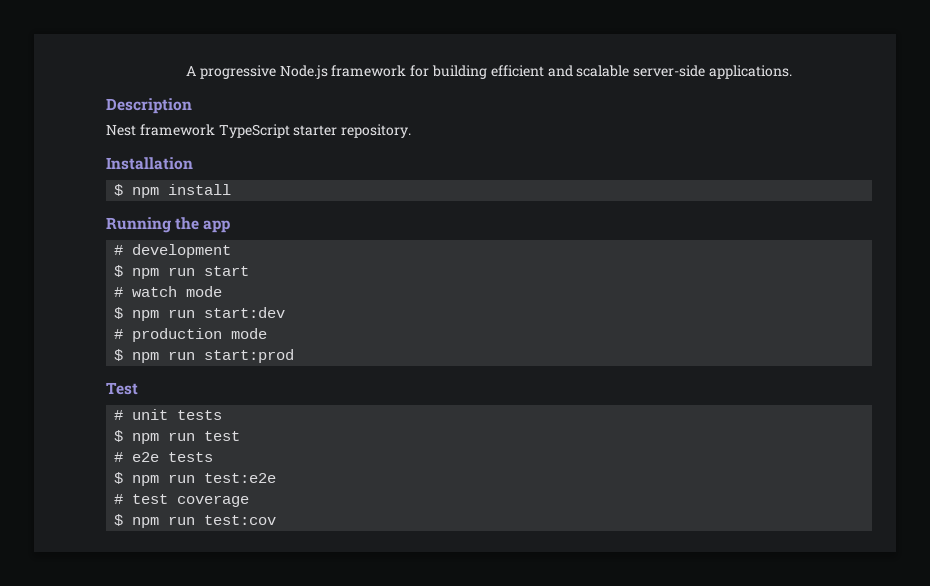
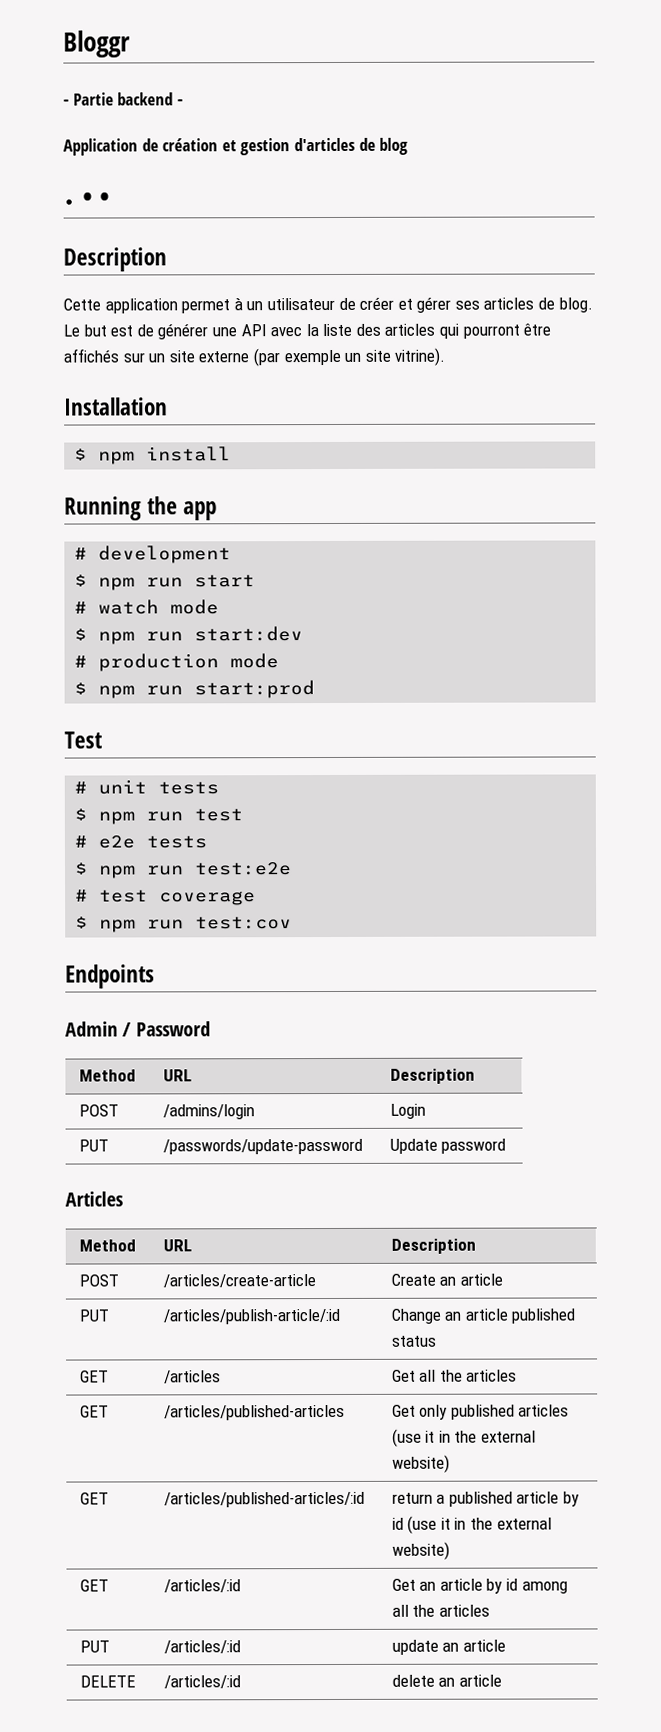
- A progressive Node.js framework for building efficient and scalable server-side applications.
+ Bloggr
+ - Partie backend -
+ Application de création et gestion d'articles de blog
+ • •
  Description
- Nest framework TypeScript starter repository.
+ Cette application permet à un utilisateur de créer et gérer ses articles de blog. Le but est de générer une API avec la liste des articles qui pourront être affichés sur un site externe (par exemple un site vitrine).
+ Endpoints
+ Admin / Password
+ Method | URL | Description
+ POST | /admins/login | Login
+ PUT | /passwords/update-password | Update password
+ Articles
+ Method | URL | Description
+ POST | /articles/create-article | Create an article
+ PUT | /articles/publish-article/:id | Change an article published status
+ GET | /articles | Get all the articles
+ GET | /articles/published-articles | Get only published articles (use it in the external website)
+ GET | /articles/published-articles/:id | return a published article by id (use it in the external website)
+ GET | /articles/:id | Get an article by id among all the articles
+ PUT | /articles/:id | update an article
+ DELETE | /articles/:id | delete an article

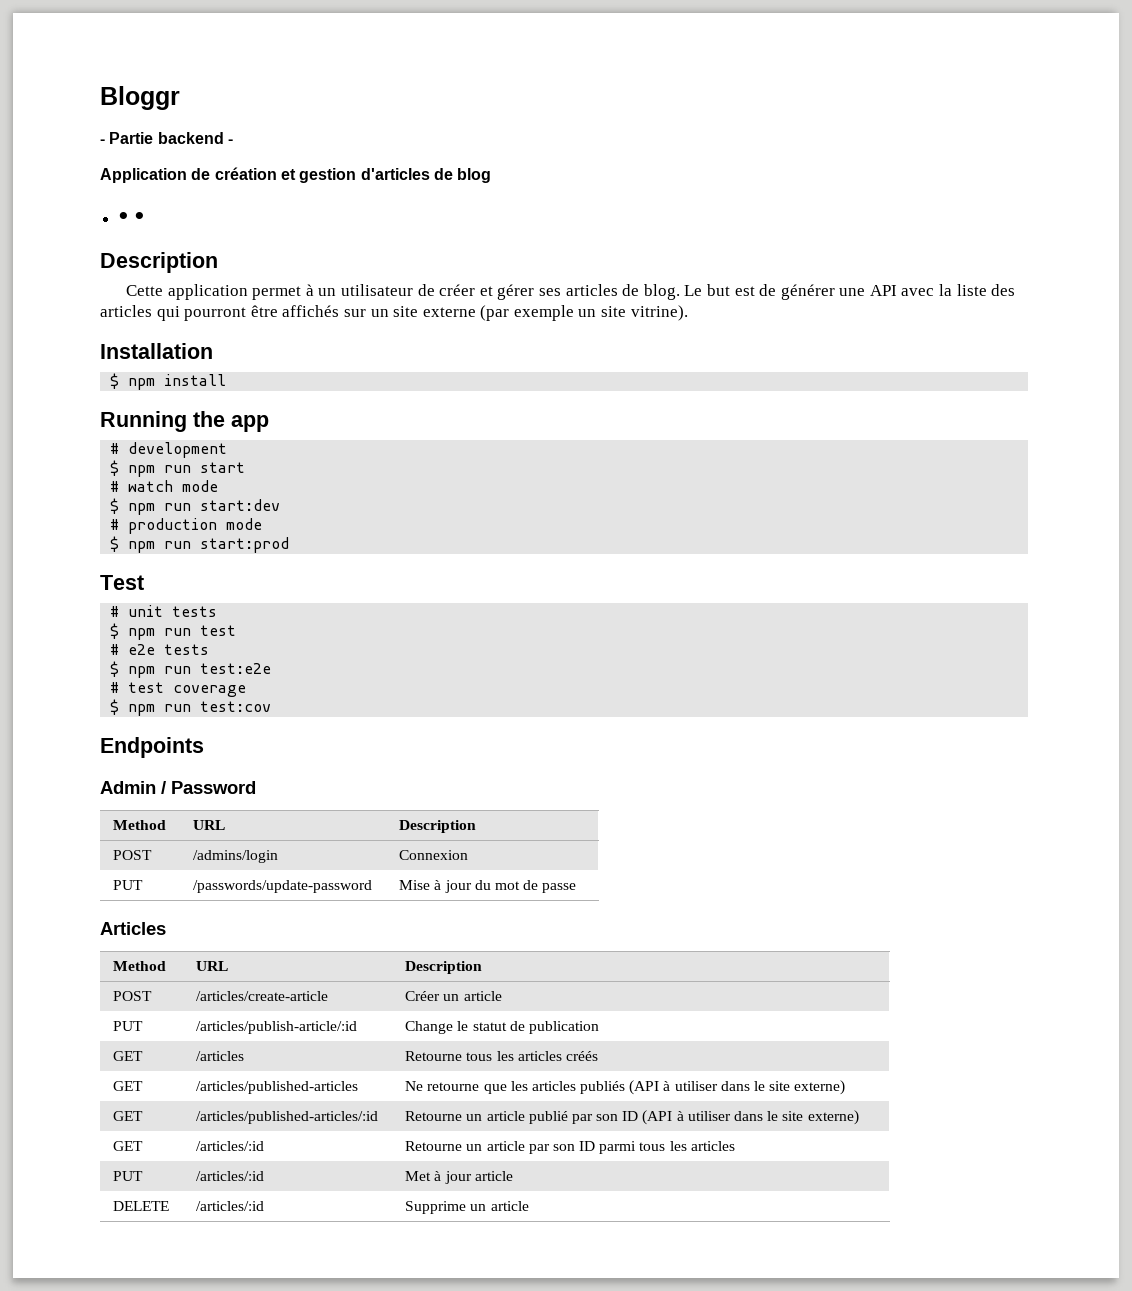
- POST | /admins/login | Login
+ POST | /admins/login | Connexion
- PUT | /passwords/update-password | Update password
+ PUT | /passwords/update-password | Mise à jour du mot de passe
- POST | /articles/create-article | Create an article
+ POST | /articles/create-article | Créer un article
- PUT | /articles/publish-article/:id | Change an article published status
+ PUT | /articles/publish-article/:id | Change le statut de publication
- GET | /articles | Get all the articles
+ GET | /articles | Retourne tous les articles créés
- GET | /articles/published-articles | Get only published articles (use it in the external website)
- GET | /articles/published-articles/:id | return a published article by id (use it in the external website)
- GET | /articles/:id | Get an article by id among all the articles
+ GET | /articles/published-articles | Ne retourne que les articles publiés (API à utiliser dans le site externe)
+ GET | /articles/published-articles/:id | Retourne un article publié par son ID (API à utiliser dans le site externe)
+ GET | /articles/:id | Retourne un article par son ID parmi tous les articles
- PUT | /articles/:id | update an article
+ PUT | /articles/:id | Met à jour article
- DELETE | /articles/:id | delete an article
+ DELETE | /articles/:id | Supprime un article

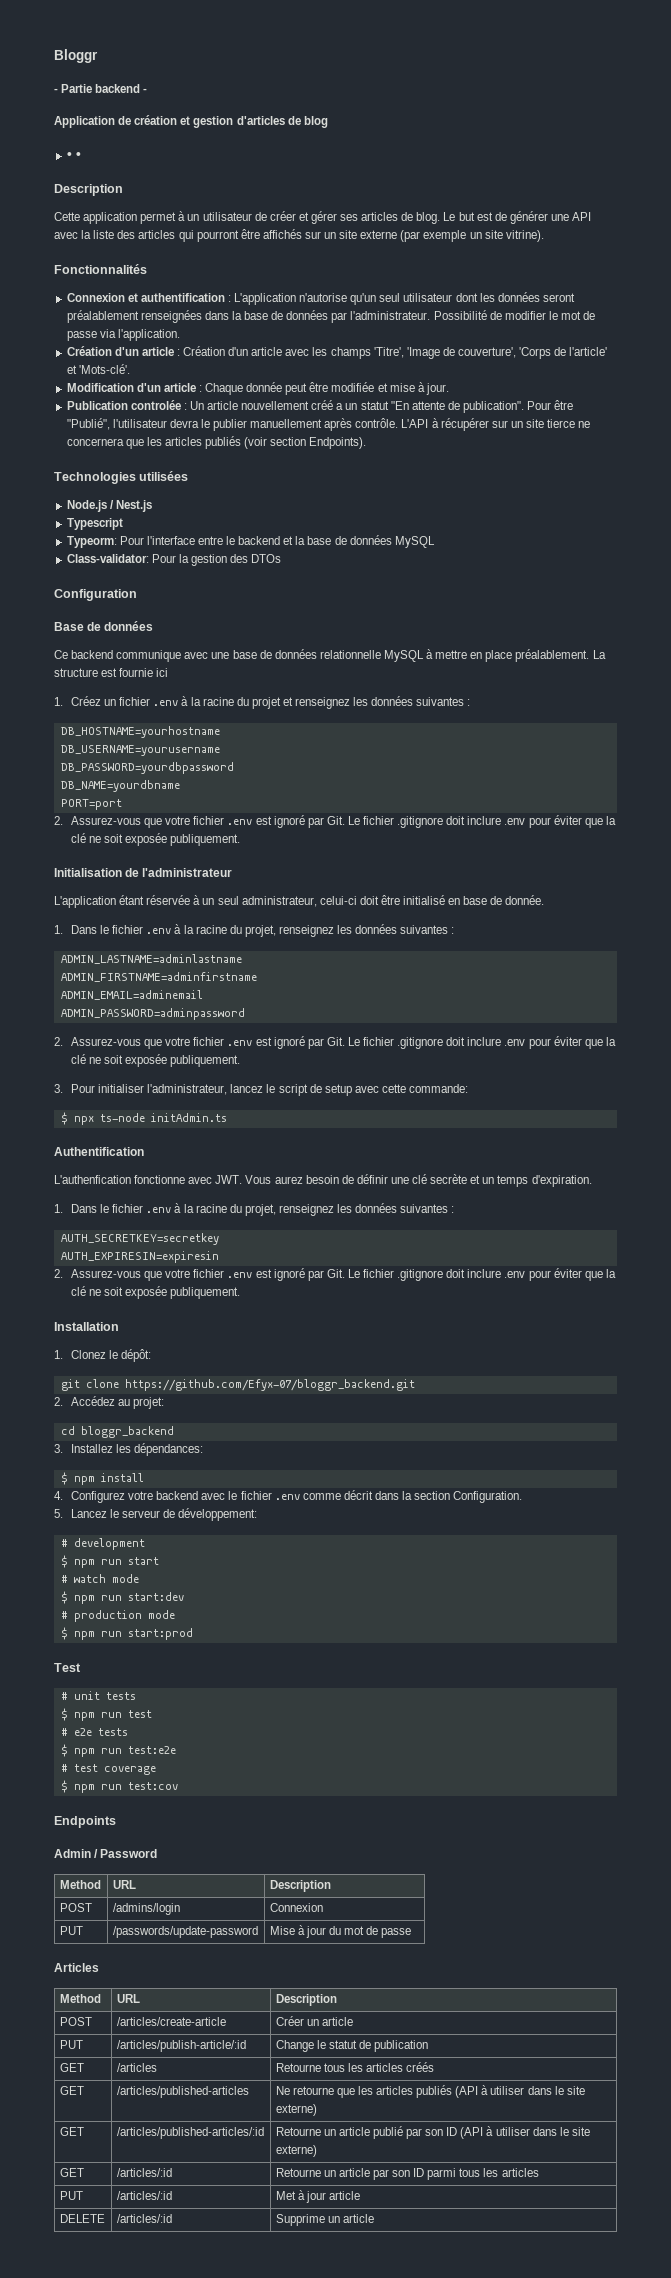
+ Fonctionnalités
+ Connexion et authentification : L'application n'autorise qu'un seul utilisateur dont les données seront préalablement renseignées dans la base de données par l'administrateur. Possibilité de modifier le mot de passe via l'application.
+ Création d'un article : Création d'un article avec les champs 'Titre', 'Image de couverture', 'Corps de l'article' et 'Mots-clé'.
+ Modification d'un article : Chaque donnée peut être modifiée et mise à jour.
+ Publication controlée : Un article nouvellement créé a un statut "En attente de publication". Pour être "Publié", l'utilisateur devra le publier manuellement après contrôle. L'API à récupérer sur un site tierce ne concernera que les articles publiés (voir section Endpoints).
+ Technologies utilisées
+ Node.js / Nest.js
+ Typescript
+ Typeorm: Pour l'interface entre le backend et la base de données MySQL
+ Class-validator: Pour la gestion des DTOs
+ Configuration
+ Base de données
+ Ce backend communique avec une base de données relationnelle MySQL à mettre en place préalablement. La structure est fournie ici
+ 1. Créez un fichier .env à la racine du projet et renseignez les données suivantes :
+ DB_HOSTNAME=yourhostname
+ DB_USERNAME=yourusername
+ DB_PASSWORD=yourdbpassword
+ DB_NAME=yourdbname
+ PORT=port
+ 2. Assurez-vous que votre fichier .env est ignoré par Git. Le fichier .gitignore doit inclure .env pour éviter que la clé ne soit exposée publiquement.
+ Initialisation de l'administrateur
+ L'application étant réservée à un seul administrateur, celui-ci doit être initialisé en base de donnée.
+ 1. Dans le fichier .env à la racine du projet, renseignez les données suivantes :
+ ADMIN_LASTNAME=adminlastname
+ ADMIN_FIRSTNAME=adminfirstname
+ ADMIN_EMAIL=adminemail
+ ADMIN_PASSWORD=adminpassword
+ 2. Assurez-vous que votre fichier .env est ignoré par Git. Le fichier .gitignore doit inclure .env pour éviter que la clé ne soit exposée publiquement.
+ 3. Pour initialiser l'administrateur, lancez le script de setup avec cette commande:
+ $ npx ts-node initAdmin.ts
+ Authentification
+ L'authenfication fonctionne avec JWT. Vous aurez besoin de définir une clé secrète et un temps d'expiration.
+ 1. Dans le fichier .env à la racine du projet, renseignez les données suivantes :
+ AUTH_SECRETKEY=secretkey
+ AUTH_EXPIRESIN=expiresin
+ 2. Assurez-vous que votre fichier .env est ignoré par Git. Le fichier .gitignore doit inclure .env pour éviter que la clé ne soit exposée publiquement.
  Installation
+ 1. Clonez le dépôt:
+ git clone https://github.com/Efyx-07/bloggr_backend.git
+ 2. Accédez au projet:
+ cd bloggr_backend
+ 3. Installez les dépendances:
  $ npm install
- Running the app
+ 4. Configurez votre backend avec le fichier .env comme décrit dans la section Configuration.
+ 5. Lancez le serveur de développement:

